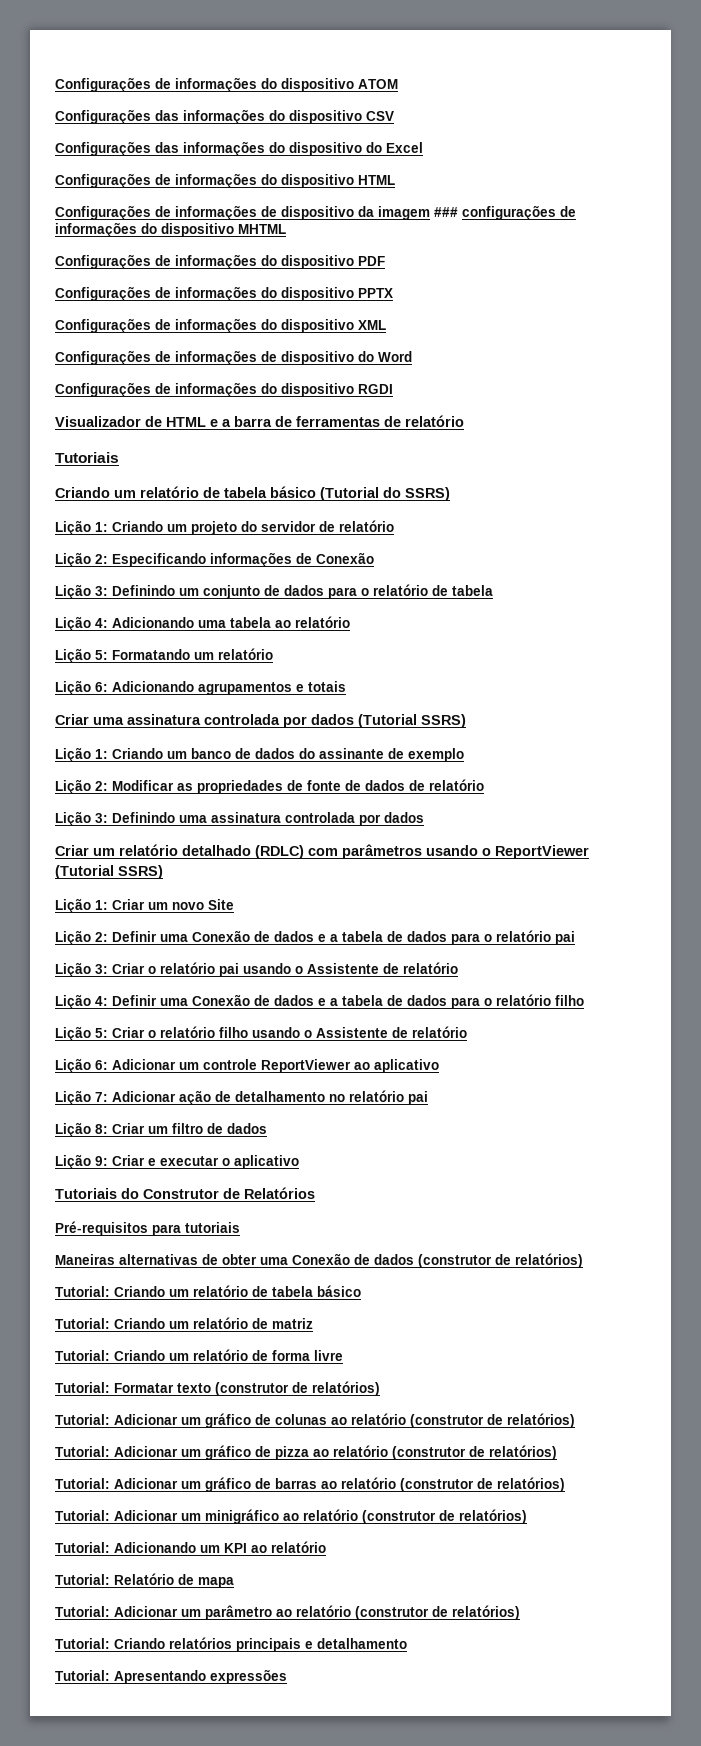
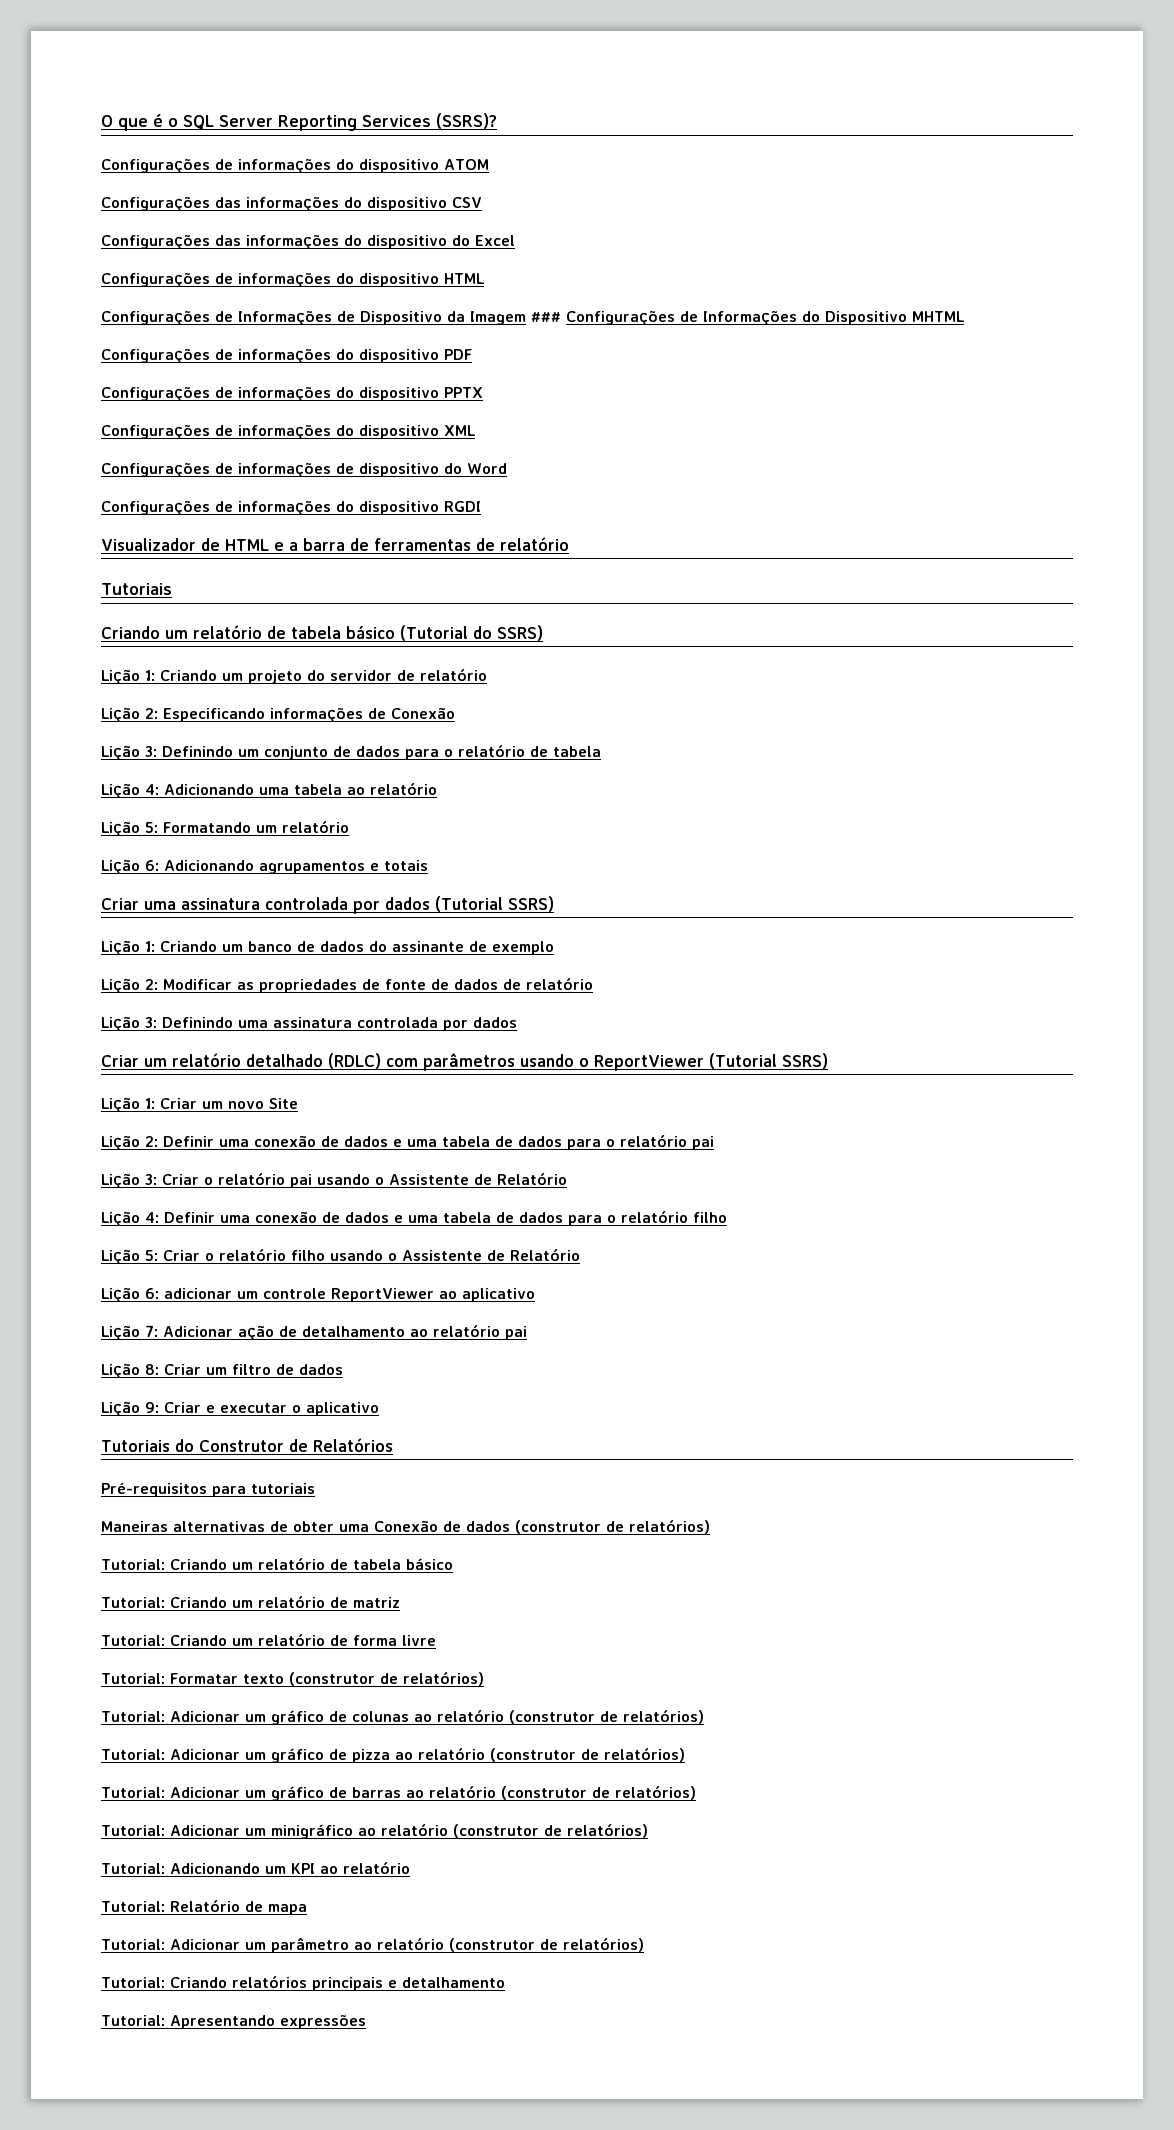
+ O que é o SQL Server Reporting Services (SSRS)?
- Configurações de informações de dispositivo da imagem ### configurações de informações do dispositivo MHTML
+ Configurações de Informações de Dispositivo da Imagem ### Configurações de Informações do Dispositivo MHTML
- Lição 2: Definir uma Conexão de dados e a tabela de dados para o relatório pai
+ Lição 2: Definir uma conexão de dados e uma tabela de dados para o relatório pai
- Lição 3: Criar o relatório pai usando o Assistente de relatório
+ Lição 3: Criar o relatório pai usando o Assistente de Relatório
- Lição 4: Definir uma Conexão de dados e a tabela de dados para o relatório filho
+ Lição 4: Definir uma conexão de dados e uma tabela de dados para o relatório filho
- Lição 5: Criar o relatório filho usando o Assistente de relatório
- Lição 6: Adicionar um controle ReportViewer ao aplicativo
+ Lição 5: Criar o relatório filho usando o Assistente de Relatório
+ Lição 6: adicionar um controle ReportViewer ao aplicativo
- Lição 7: Adicionar ação de detalhamento no relatório pai
+ Lição 7: Adicionar ação de detalhamento ao relatório pai

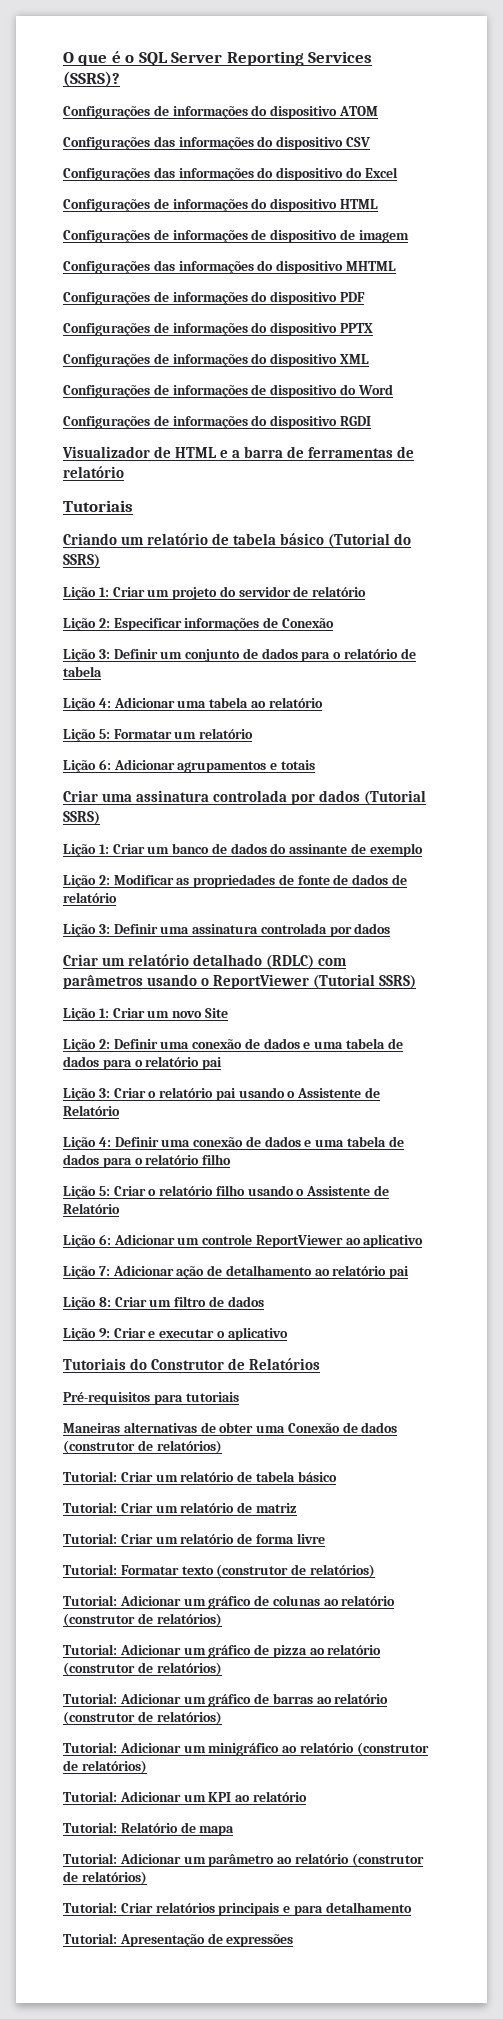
- Configurações de Informações de Dispositivo da Imagem ### Configurações de Informações do Dispositivo MHTML
+ Configurações de informações de dispositivo de imagem
+ Configurações das informações do dispositivo MHTML
- Lição 1: Criando um projeto do servidor de relatório
+ Lição 1: Criar um projeto do servidor de relatório
- Lição 2: Especificando informações de Conexão
+ Lição 2: Especificar informações de Conexão
- Lição 3: Definindo um conjunto de dados para o relatório de tabela
+ Lição 3: Definir um conjunto de dados para o relatório de tabela
- Lição 4: Adicionando uma tabela ao relatório
+ Lição 4: Adicionar uma tabela ao relatório
- Lição 5: Formatando um relatório
+ Lição 5: Formatar um relatório
- Lição 6: Adicionando agrupamentos e totais
+ Lição 6: Adicionar agrupamentos e totais
- Lição 1: Criando um banco de dados do assinante de exemplo
+ Lição 1: Criar um banco de dados do assinante de exemplo
- Lição 3: Definindo uma assinatura controlada por dados
+ Lição 3: Definir uma assinatura controlada por dados
- Lição 6: adicionar um controle ReportViewer ao aplicativo
+ Lição 6: Adicionar um controle ReportViewer ao aplicativo
- Tutorial: Criando um relatório de tabela básico
+ Tutorial: Criar um relatório de tabela básico
- Tutorial: Criando um relatório de matriz
+ Tutorial: Criar um relatório de matriz
- Tutorial: Criando um relatório de forma livre
+ Tutorial: Criar um relatório de forma livre
- Tutorial: Adicionando um KPI ao relatório
+ Tutorial: Adicionar um KPI ao relatório
- Tutorial: Criando relatórios principais e detalhamento
+ Tutorial: Criar relatórios principais e para detalhamento
- Tutorial: Apresentando expressões
+ Tutorial: Apresentação de expressões

